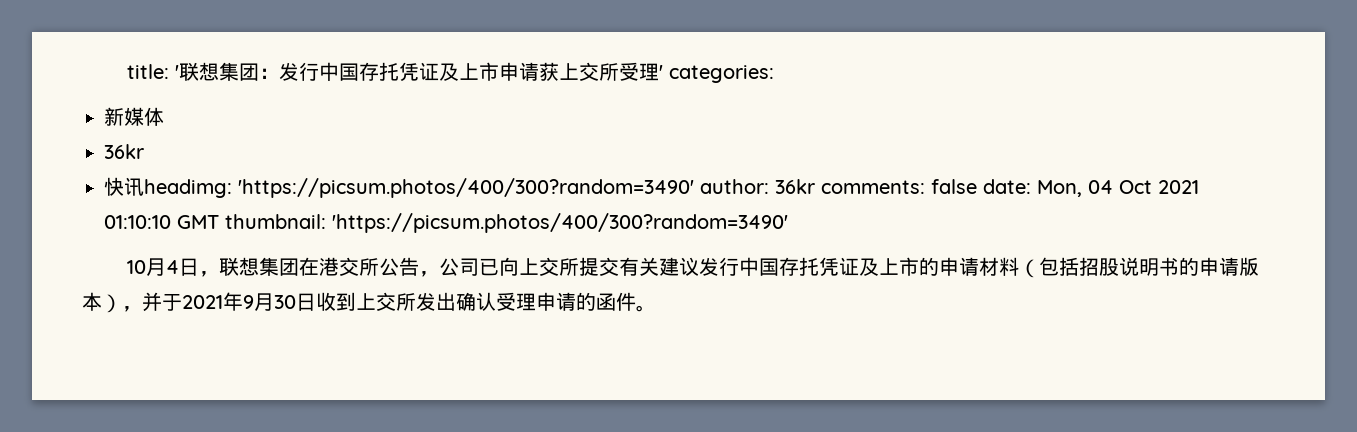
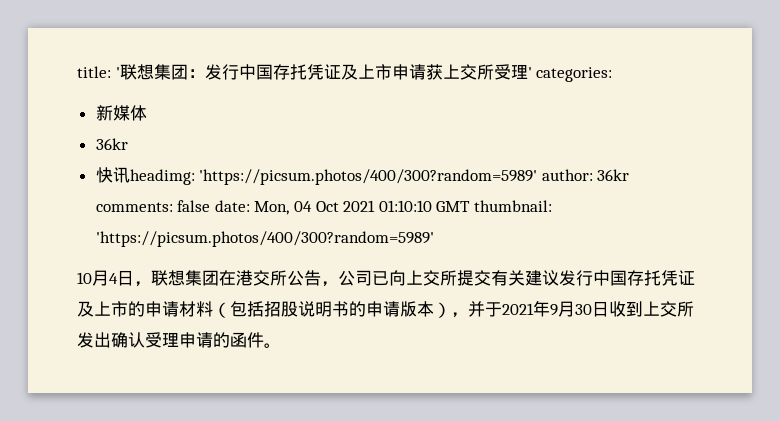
- 快讯headimg: 'https://picsum.photos/400/300?random=3490' author: 36kr comments: false date: Mon, 04 Oct 2021 01:10:10 GMT thumbnail: 'https://picsum.photos/400/300?random=3490'
+ 快讯headimg: 'https://picsum.photos/400/300?random=5989' author: 36kr comments: false date: Mon, 04 Oct 2021 01:10:10 GMT thumbnail: 'https://picsum.photos/400/300?random=5989'

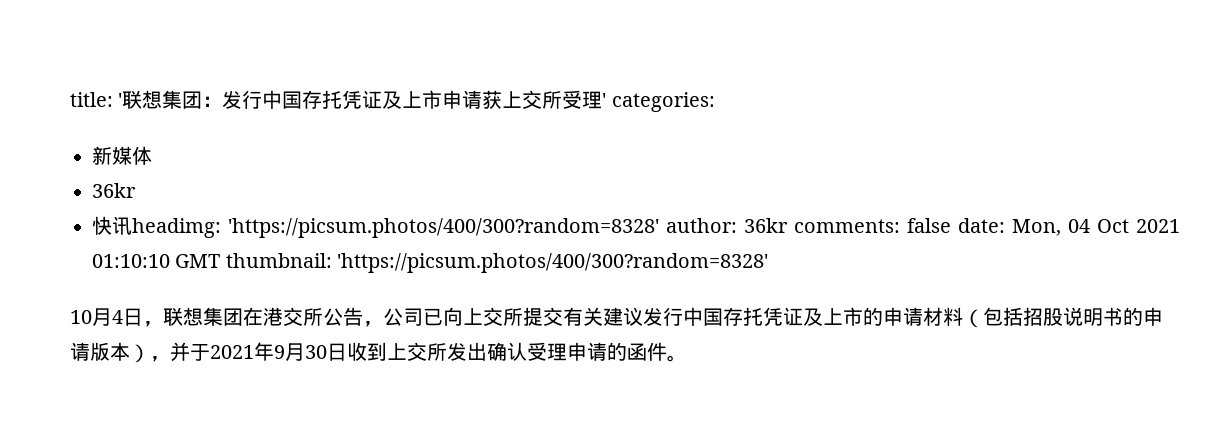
- 快讯headimg: 'https://picsum.photos/400/300?random=5989' author: 36kr comments: false date: Mon, 04 Oct 2021 01:10:10 GMT thumbnail: 'https://picsum.photos/400/300?random=5989'
+ 快讯headimg: 'https://picsum.photos/400/300?random=8328' author: 36kr comments: false date: Mon, 04 Oct 2021 01:10:10 GMT thumbnail: 'https://picsum.photos/400/300?random=8328'

